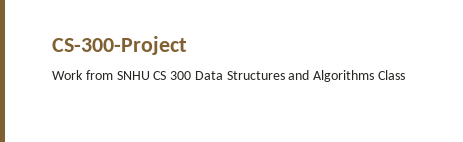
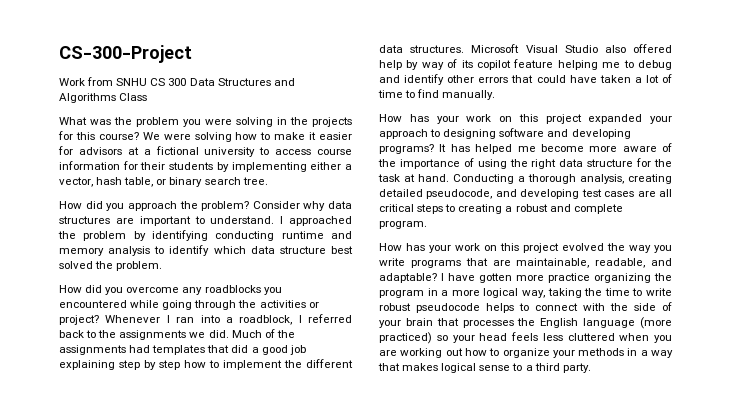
+ What was the problem you were solving in the projects for this course? We were solving how to make it easier for advisors at a fictional university to access course information for their students by implementing either a vector, hash table, or binary search tree.
+ How did you approach the problem? Consider why data structures are important to understand. I approached the problem by identifying conducting runtime and memory analysis to identify which data structure best solved the problem.
+ How did you overcome any roadblocks you encountered while going through the activities or project? Whenever I ran into a roadblock, I referred back to the assignments we did. Much of the assignments had templates that did a good job explaining step by step how to implement the different data structures. Microsoft Visual Studio also offered help by way of its copilot feature helping me to debug and identify other errors that could have taken a lot of time to find manually.
+ How has your work on this project expanded your approach to designing software and developing programs? It has helped me become more aware of the importance of using the right data structure for the task at hand. Conducting a thorough analysis, creating detailed pseudocode, and developing test cases are all critical steps to creating a robust and complete program.
+ How has your work on this project evolved the way you write programs that are maintainable, readable, and adaptable? I have gotten more practice organizing the program in a more logical way, taking the time to write robust pseudocode helps to connect with the side of your brain that processes the English language (more practiced) so your head feels less cluttered when you are working out how to organize your methods in a way that makes logical sense to a third party.

